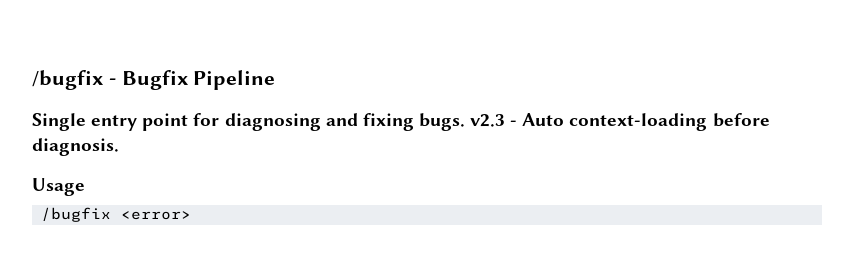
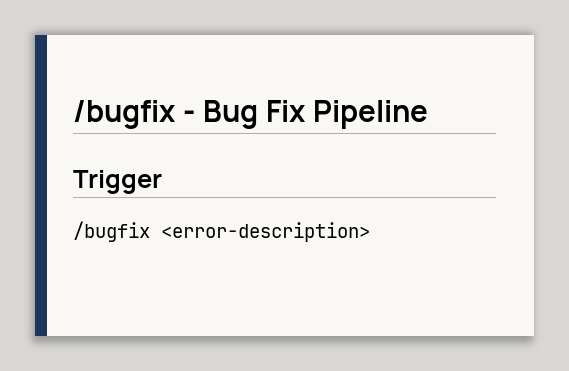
- /bugfix - Bugfix Pipeline
+ /bugfix - Bug Fix Pipeline
- Single entry point for diagnosing and fixing bugs. v2.3 - Auto context-loading before diagnosis.
- Usage
- /bugfix <error>
+ Trigger
+ /bugfix <error-description>

